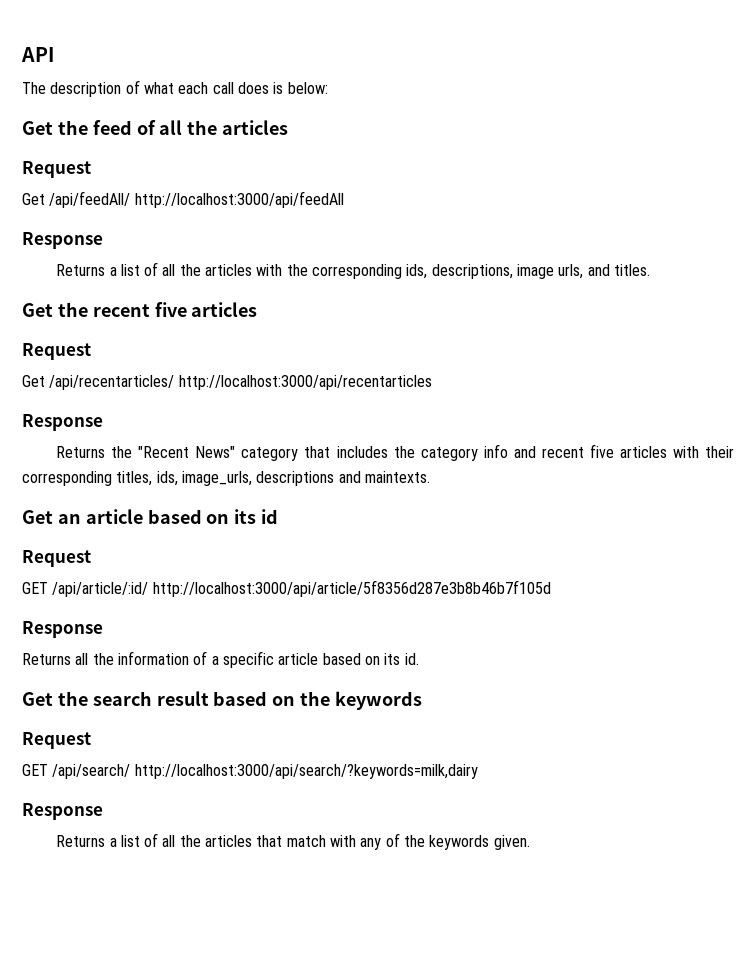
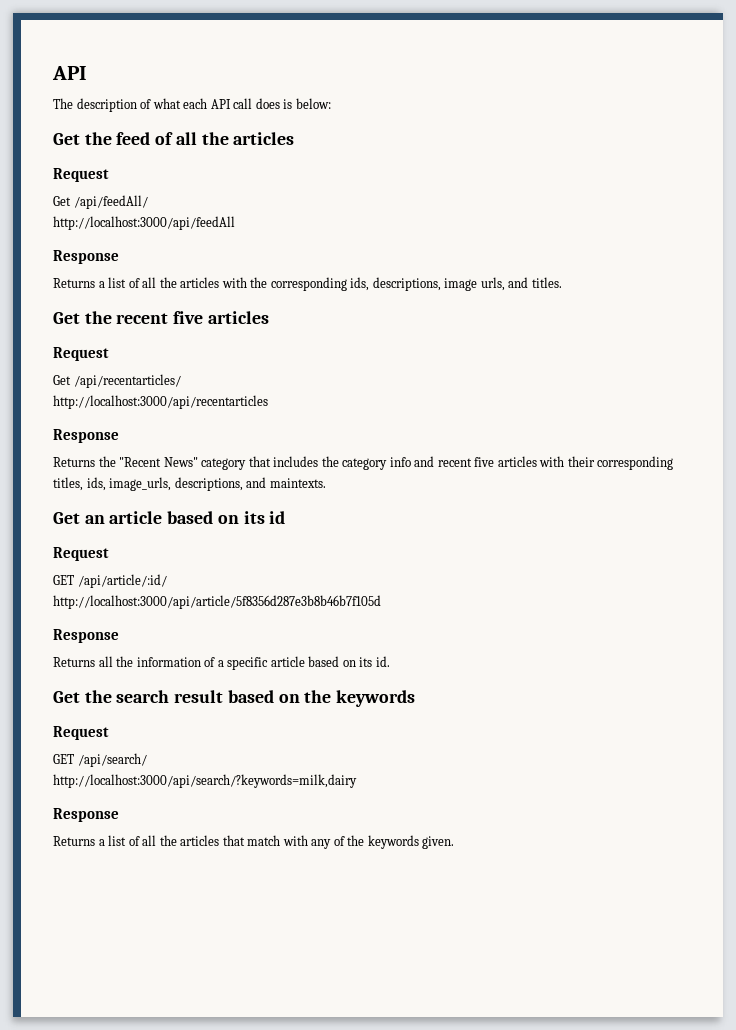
- The description of what each call does is below:
+ The description of what each API call does is below:
- Get /api/feedAll/ http://localhost:3000/api/feedAll
+ Get /api/feedAll/
+ http://localhost:3000/api/feedAll
- Get /api/recentarticles/ http://localhost:3000/api/recentarticles
+ Get /api/recentarticles/
+ http://localhost:3000/api/recentarticles
- Returns the "Recent News" category that includes the category info and recent five articles with their corresponding titles, ids, image_urls, descriptions and maintexts.
+ Returns the "Recent News" category that includes the category info and recent five articles with their corresponding titles, ids, image_urls, descriptions, and maintexts.
- GET /api/article/:id/ http://localhost:3000/api/article/5f8356d287e3b8b46b7f105d
+ GET /api/article/:id/
+ http://localhost:3000/api/article/5f8356d287e3b8b46b7f105d
- GET /api/search/ http://localhost:3000/api/search/?keywords=milk,dairy
+ GET /api/search/
+ http://localhost:3000/api/search/?keywords=milk,dairy

